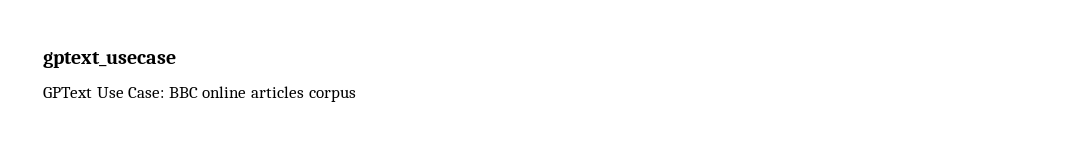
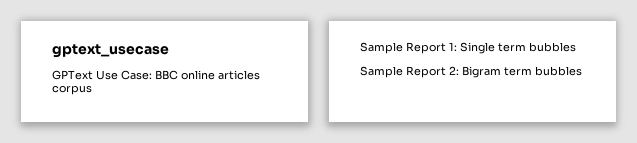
+ Sample Report 1: Single term bubbles
+ Sample Report 2: Bigram term bubbles

